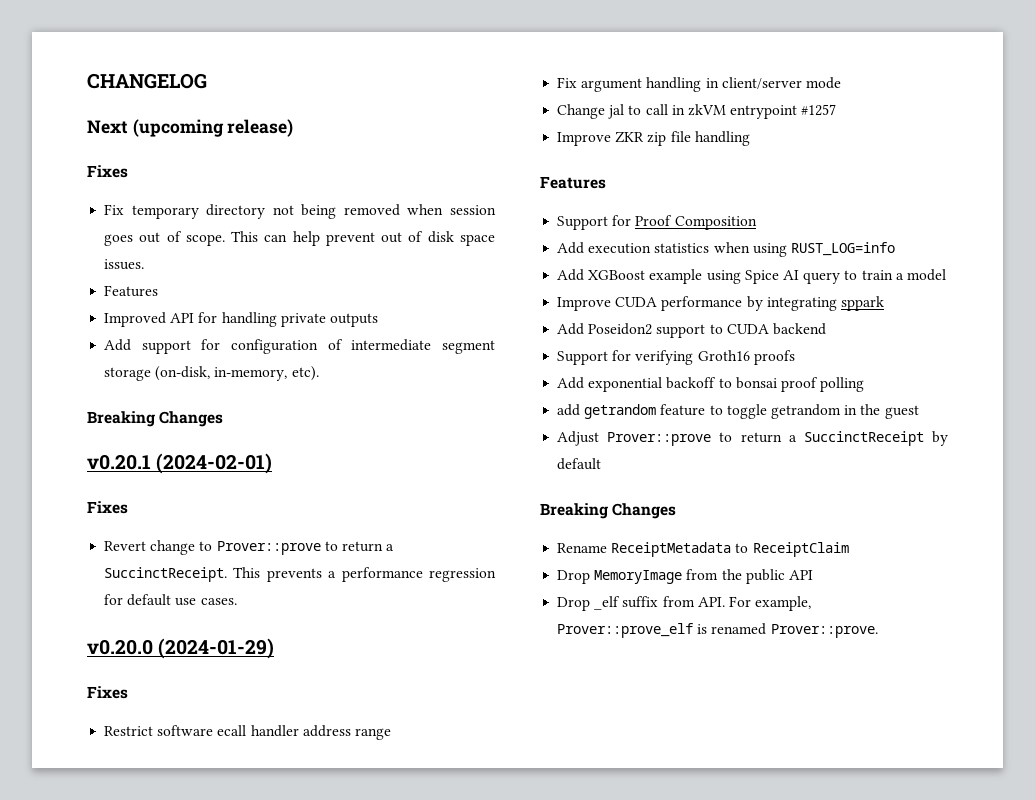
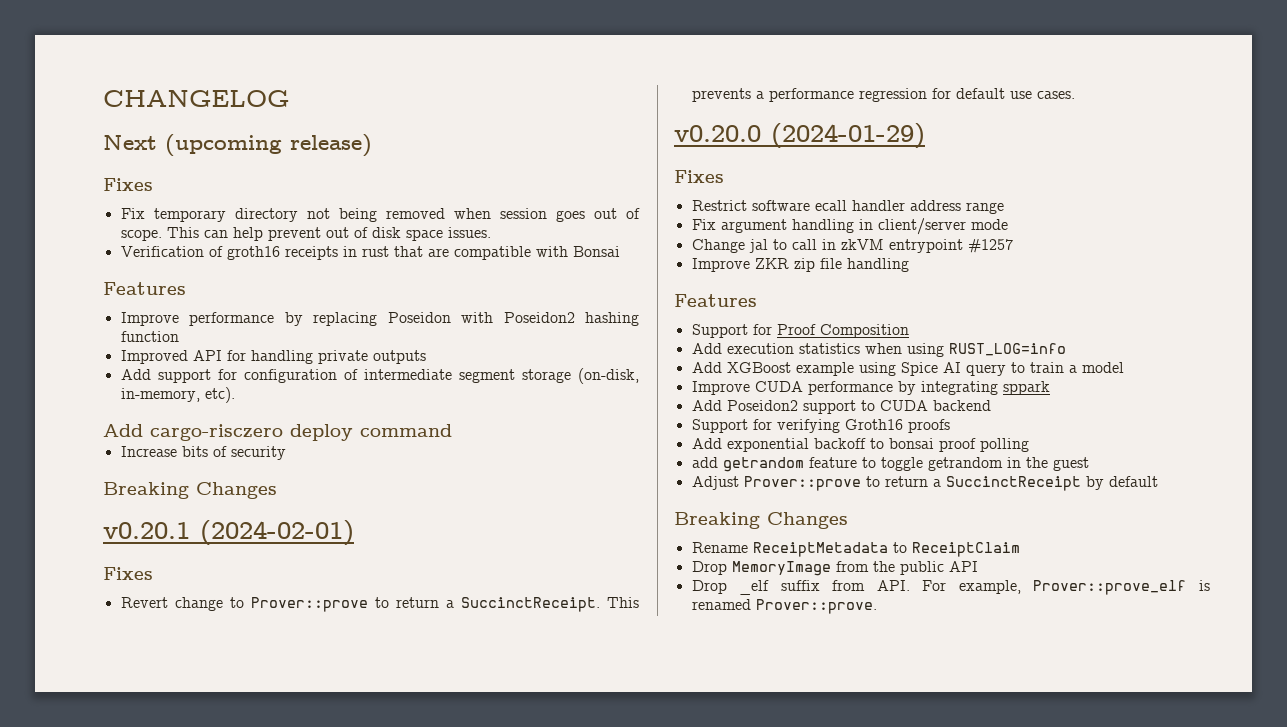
  This can help prevent out of disk space issues.
+ Verification of groth16 receipts in rust that are compatible with Bonsai
  Features
+ Improve performance by replacing Poseidon with Poseidon2 hashing function
+ Add cargo-risczero deploy command
+ Increase bits of security

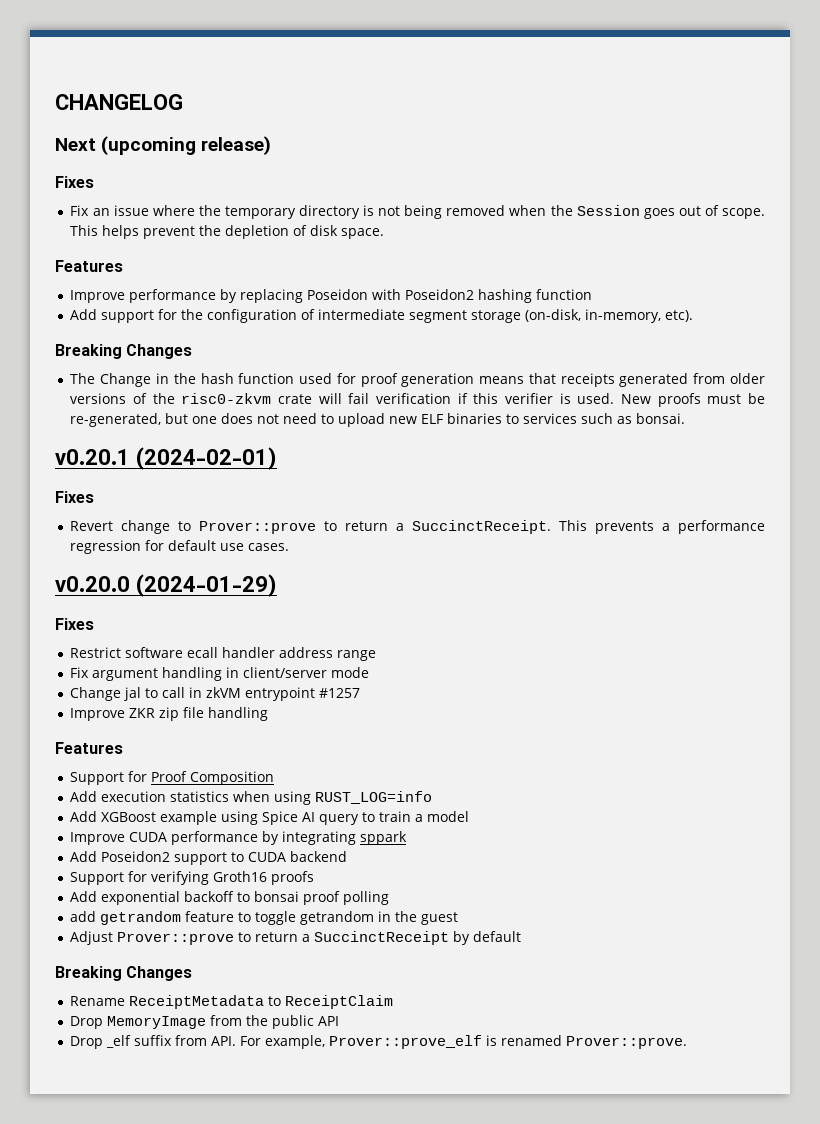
- Fix temporary directory not being removed when session goes out of scope.
+ Fix an issue where the temporary directory is not being removed when the Session goes out of scope.
- This can help prevent out of disk space issues.
- Verification of groth16 receipts in rust that are compatible with Bonsai
+ This helps prevent the depletion of disk space.
- Improved API for handling private outputs
- Add support for configuration of intermediate segment storage (on-disk, in-memory, etc).
- Add cargo-risczero deploy command
- Increase bits of security
+ Add support for the configuration of intermediate segment storage (on-disk, in-memory, etc).
  Breaking Changes
+ The Change in the hash function used for proof generation means that receipts generated from older versions of the risc0-zkvm crate will fail verification if this verifier is used. New proofs must be re-generated, but one does not need to upload new ELF binaries to services such as bonsai.

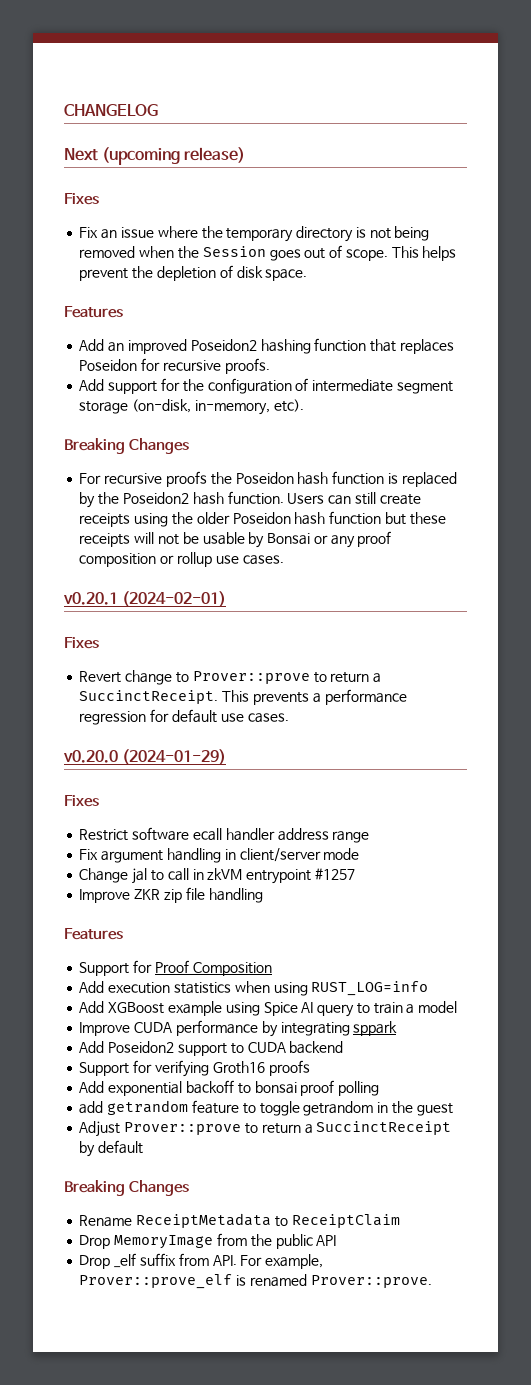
- Improve performance by replacing Poseidon with Poseidon2 hashing function
+ Add an improved Poseidon2 hashing function that replaces Poseidon for recursive proofs.
- The Change in the hash function used for proof generation means that receipts generated from older versions of the risc0-zkvm crate will fail verification if this verifier is used. New proofs must be re-generated, but one does not need to upload new ELF binaries to services such as bonsai.
+ For recursive proofs the Poseidon hash function is replaced by the Poseidon2 hash function. Users can still create receipts using the older Poseidon hash function but these receipts will not be usable by Bonsai or any proof composition or rollup use cases.

